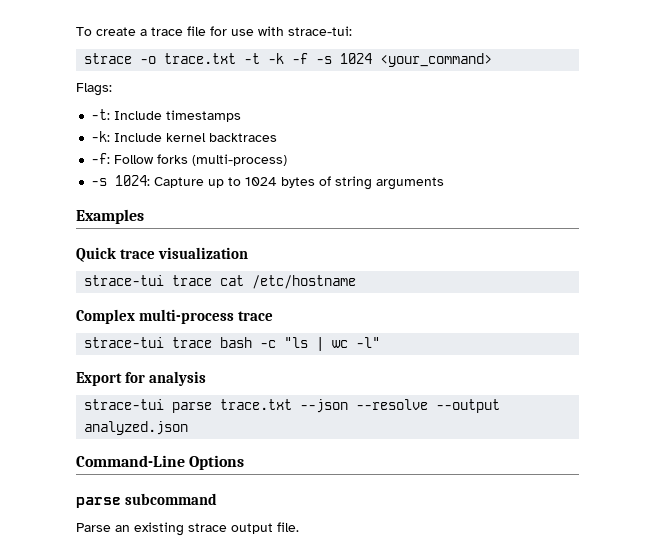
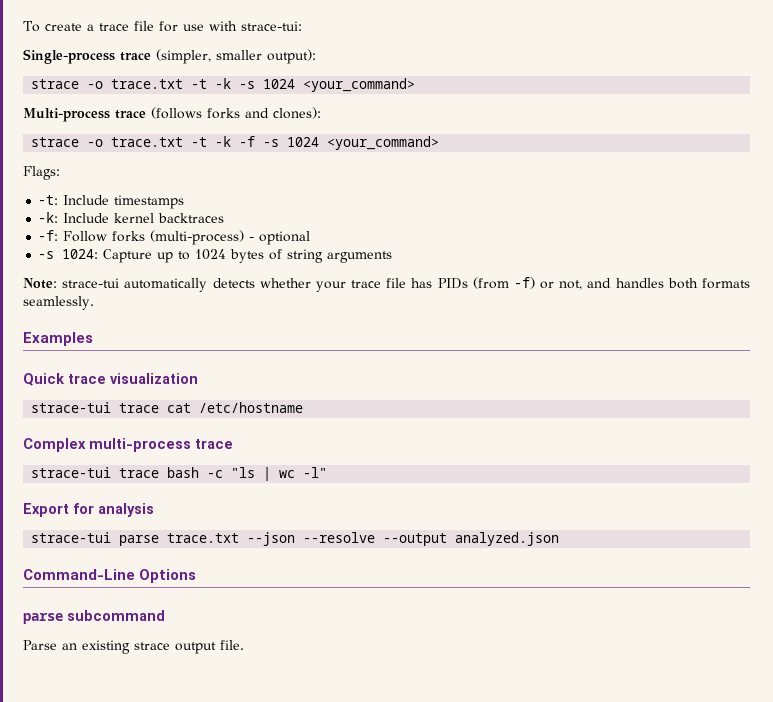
+ Single-process trace (simpler, smaller output):
+ strace -o trace.txt -t -k -s 1024 <your_command>
+ Multi-process trace (follows forks and clones):
- -f: Follow forks (multi-process)
+ -f: Follow forks (multi-process) - optional
+ Note: strace-tui automatically detects whether your trace file has PIDs (from -f) or not, and handles both formats seamlessly.

